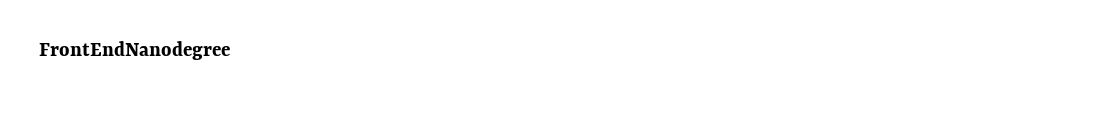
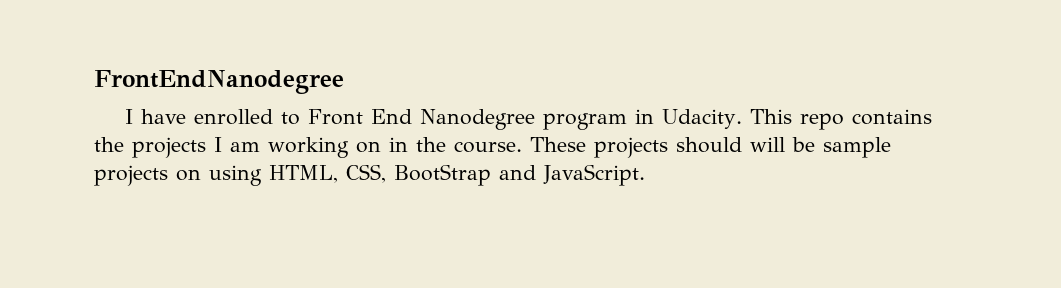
+ I have enrolled to Front End Nanodegree program in Udacity. This repo contains the projects I am working on in the course. These projects should will be sample projects on using HTML, CSS, BootStrap and JavaScript.

